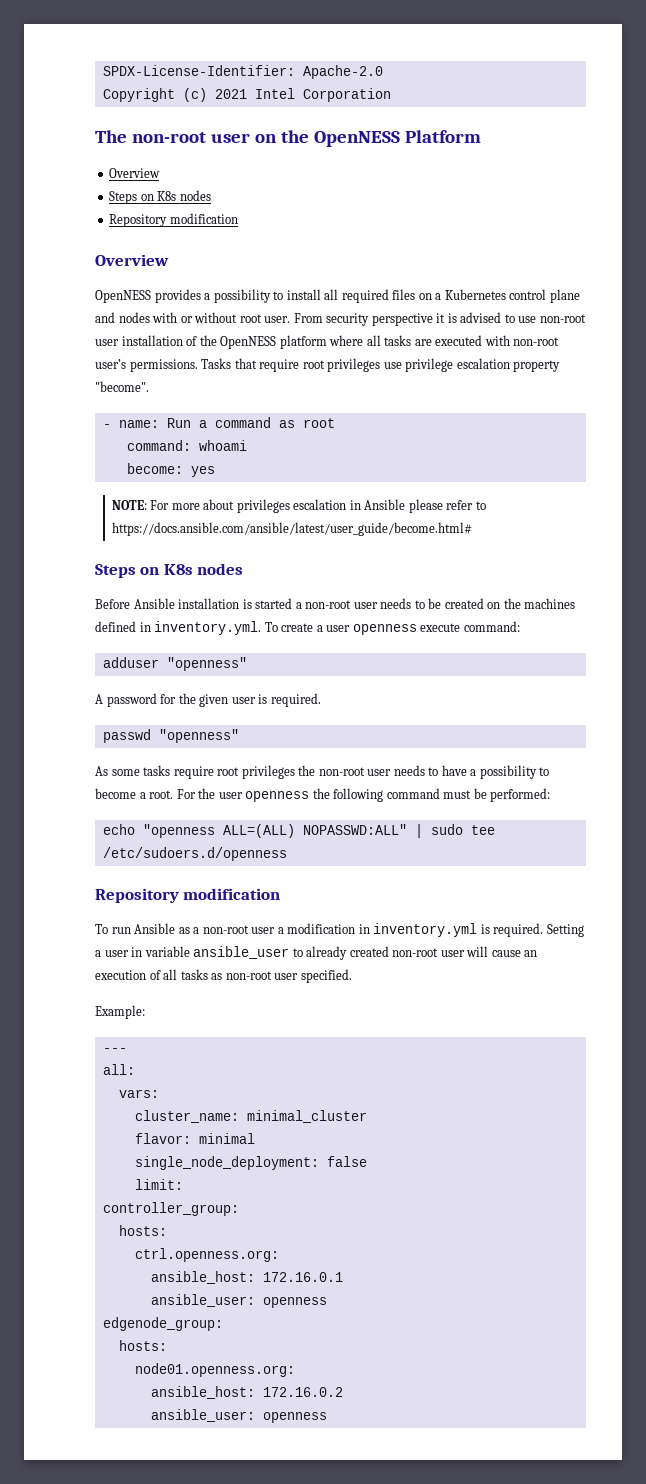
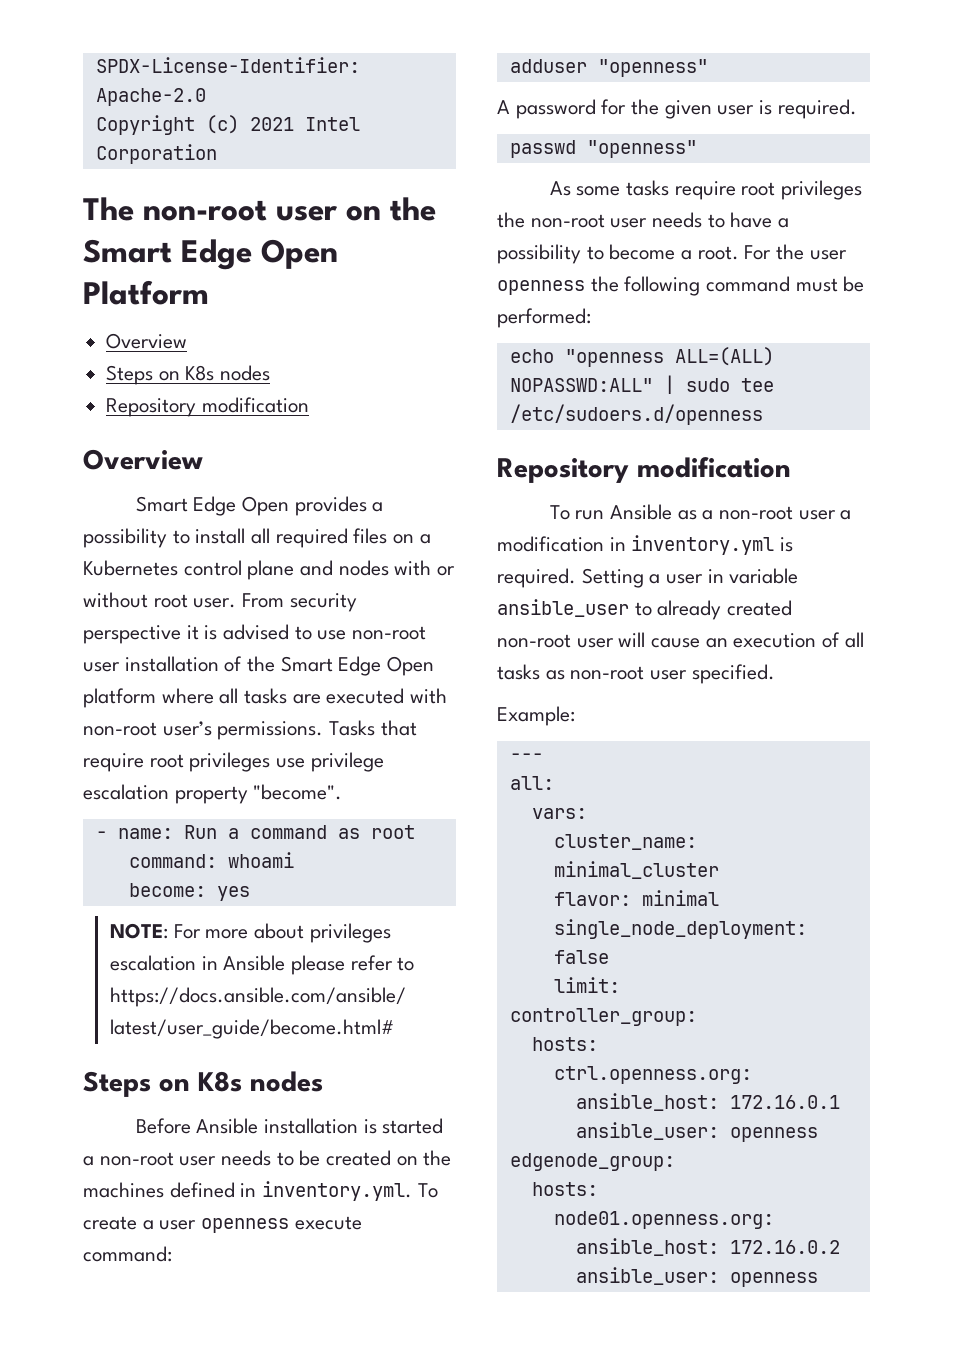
- The non-root user on the OpenNESS Platform
+ The non-root user on the Smart Edge Open Platform
- OpenNESS provides a possibility to install all required files on a Kubernetes control plane and nodes with or without root user.
+ Smart Edge Open provides a possibility to install all required files on a Kubernetes control plane and nodes with or without root user.
- From security perspective it is advised to use non-root user installation of the OpenNESS platform where all tasks are executed with non-root user’s permissions.
+ From security perspective it is advised to use non-root user installation of the Smart Edge Open platform where all tasks are executed with non-root user’s permissions.

